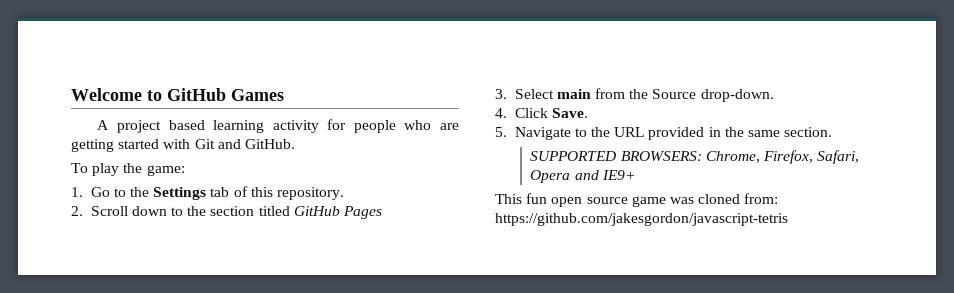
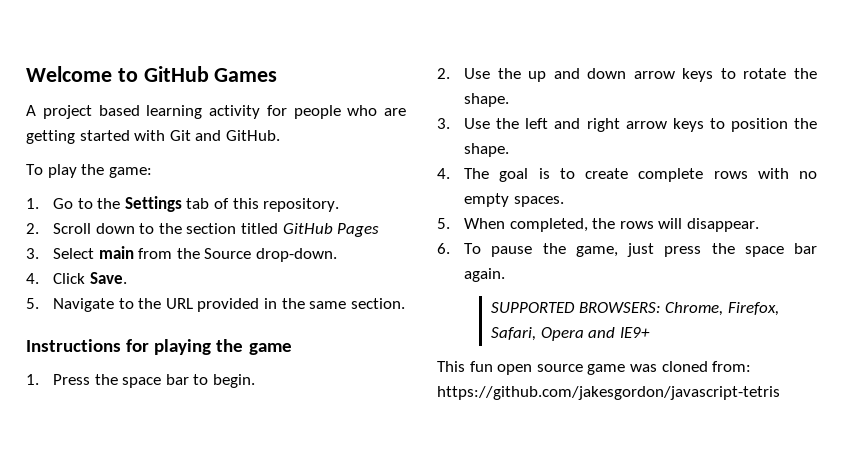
+ Instructions for playing the game
+ 1. Press the space bar to begin.
+ 2. Use the up and down arrow keys to rotate the shape.
+ 3. Use the left and right arrow keys to position the shape.
+ 4. The goal is to create complete rows with no empty spaces.
+ 5. When completed, the rows will disappear.
+ 6. To pause the game, just press the space bar again.

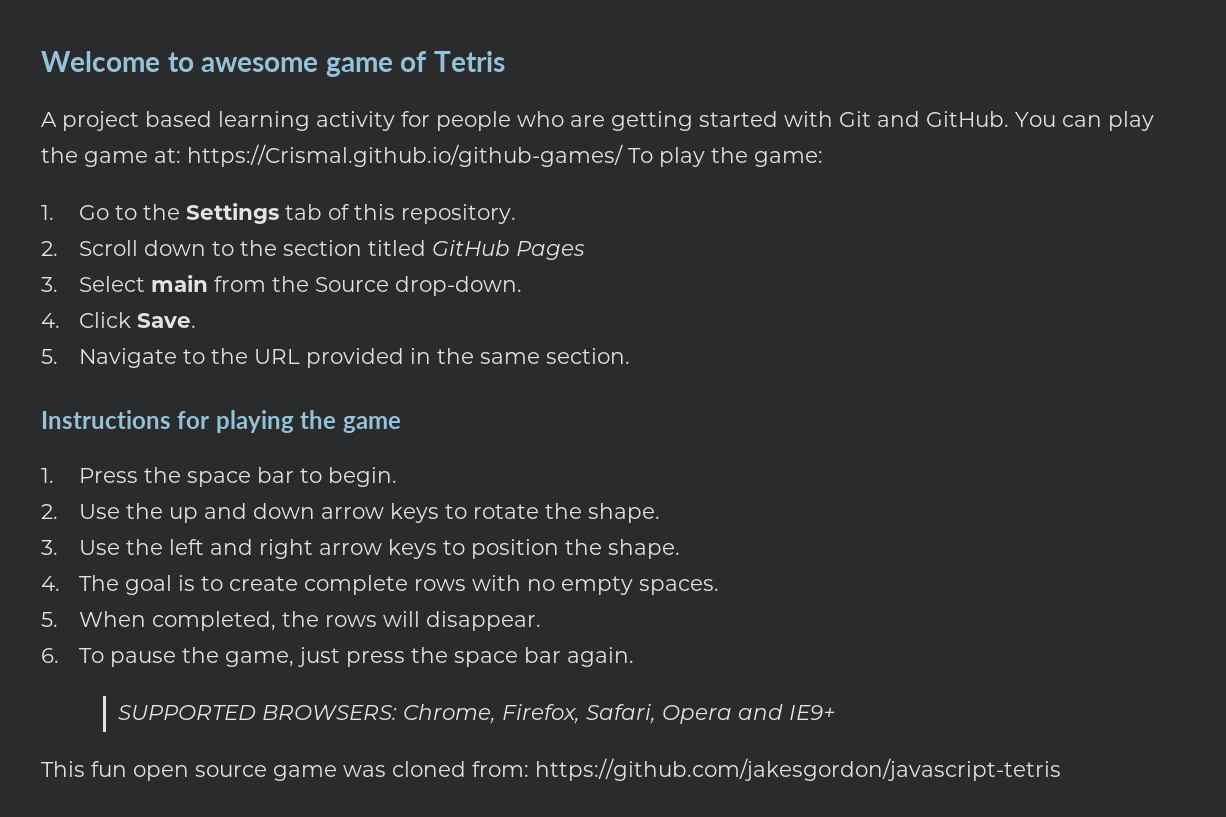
- Welcome to GitHub Games
+ Welcome to awesome game of Tetris
- A project based learning activity for people who are getting started with Git and GitHub.
- To play the game:
+ A project based learning activity for people who are getting started with Git and GitHub. You can play the game at: https://Crismal.github.io/github-games/ To play the game:

